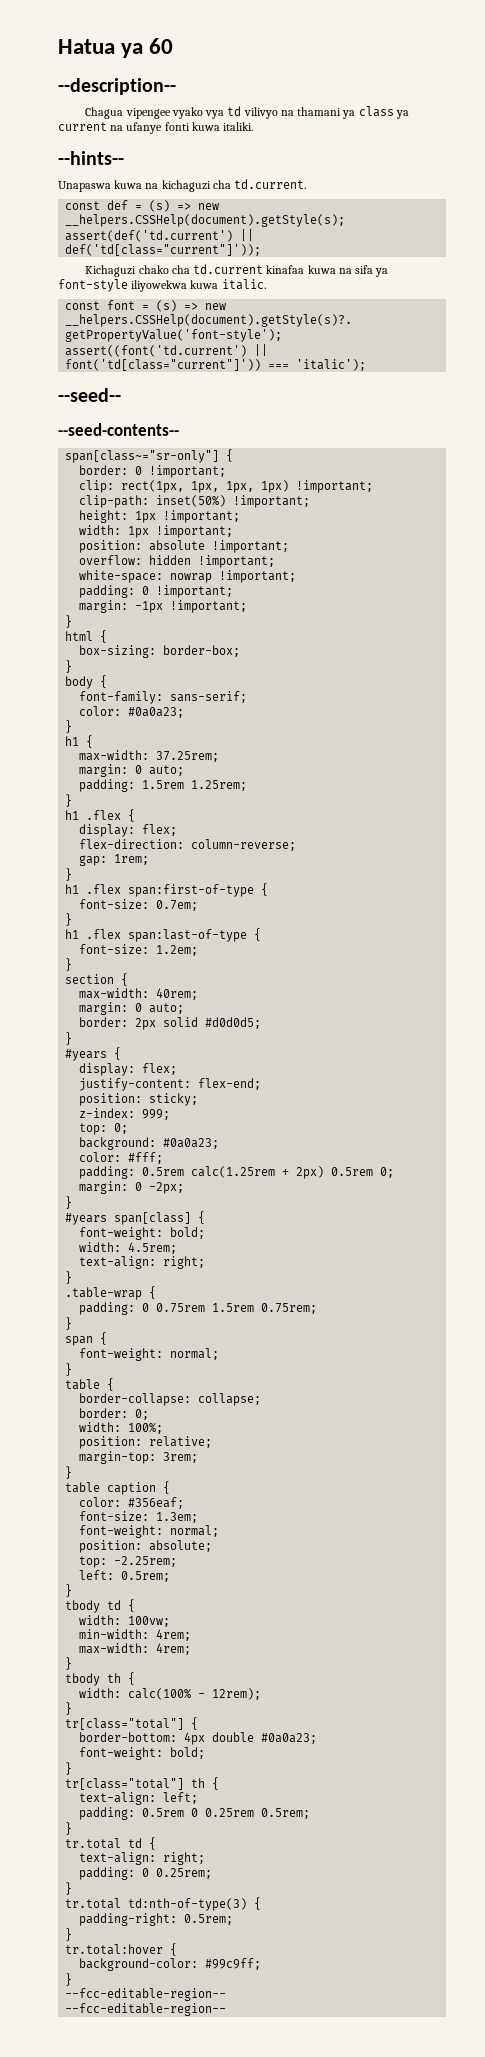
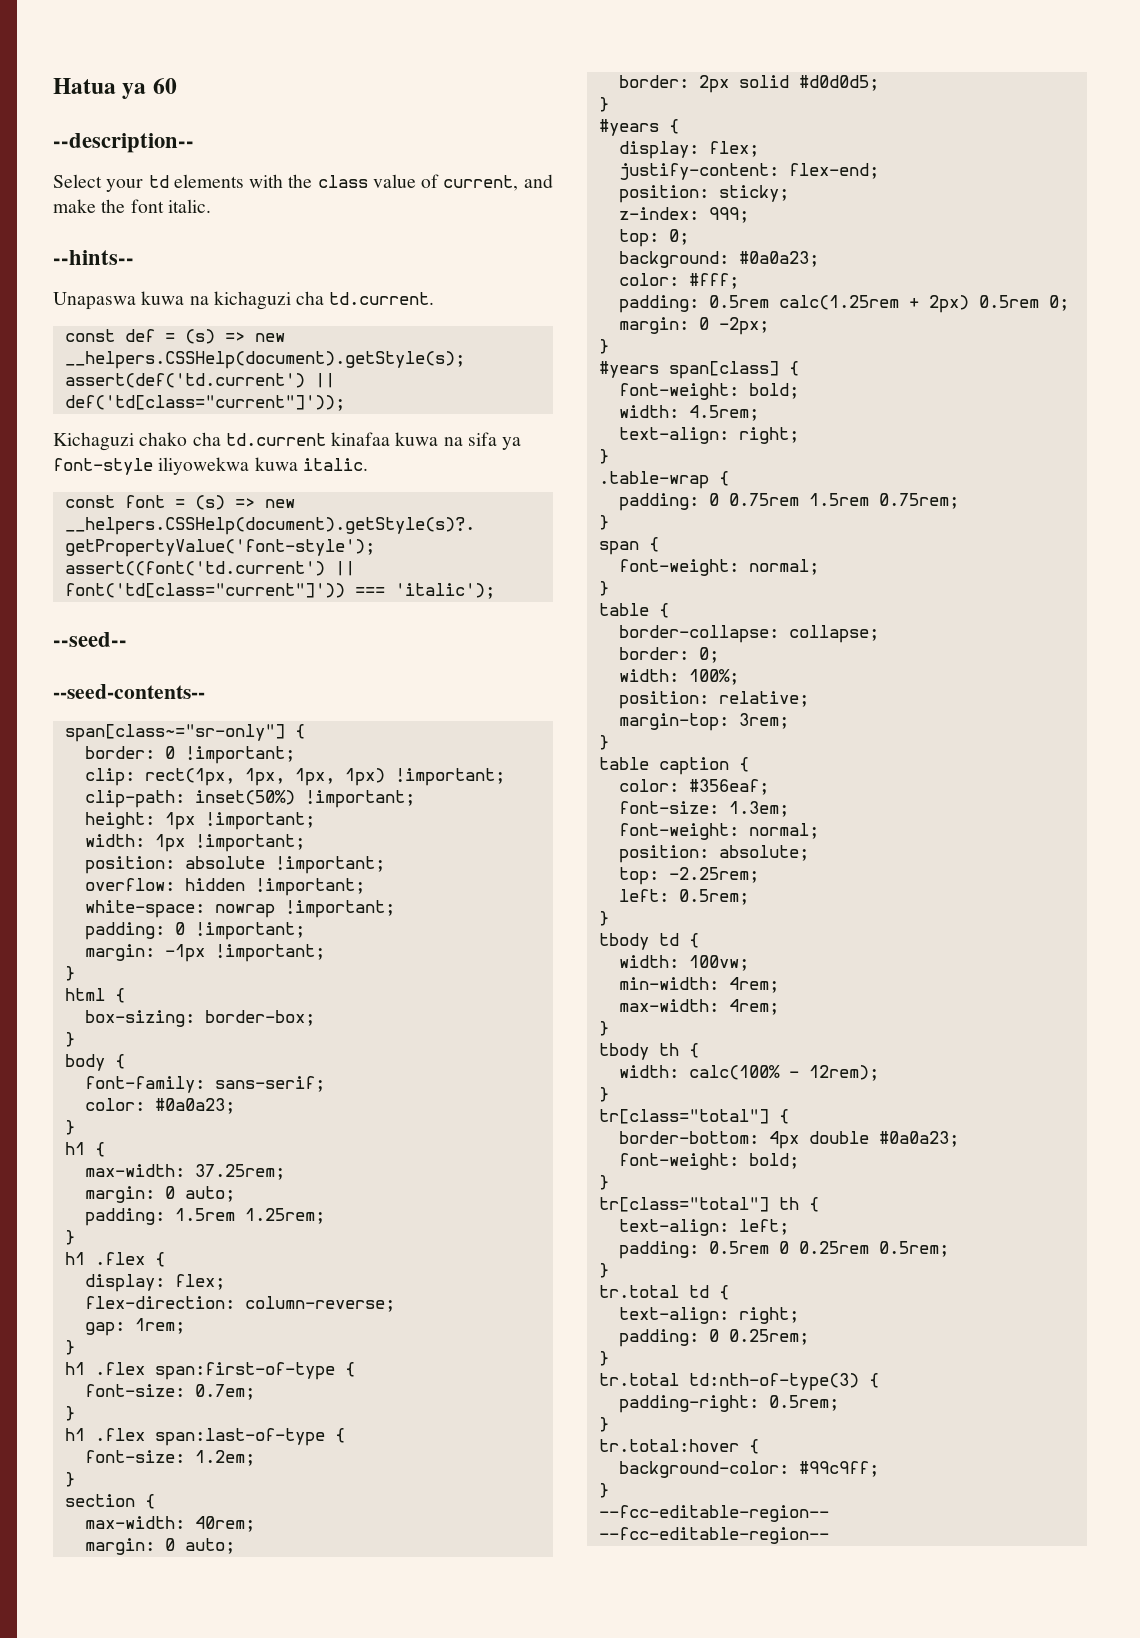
- Chagua vipengee vyako vya td vilivyo na thamani ya class ya current na ufanye fonti kuwa italiki.
+ Select your td elements with the class value of current, and make the font italic.

